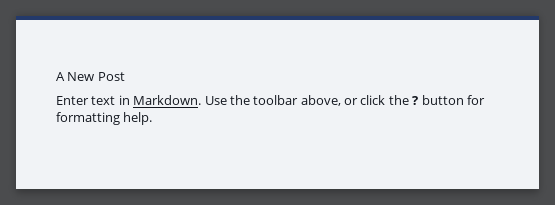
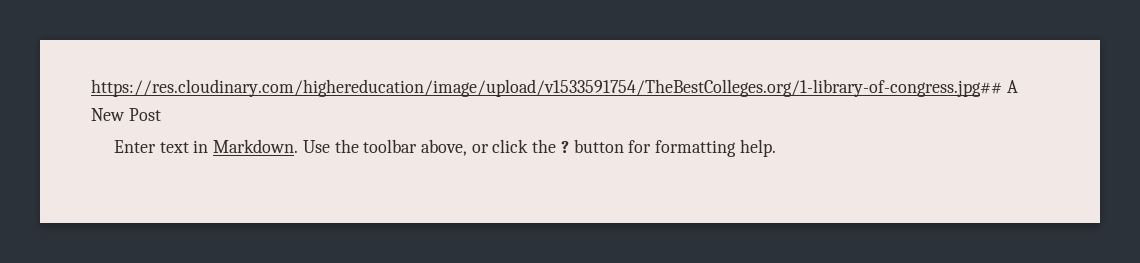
- A New Post
+ https://res.cloudinary.com/highereducation/image/upload/v1533591754/TheBestColleges.org/1-library-of-congress.jpg## A New Post

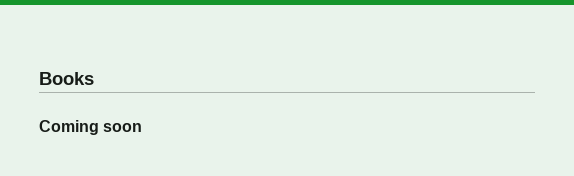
- https://res.cloudinary.com/highereducation/image/upload/v1533591754/TheBestColleges.org/1-library-of-congress.jpg## A New Post
- Enter text in Markdown. Use the toolbar above, or click the ? button for formatting help.
+ Books
+ Coming soon

